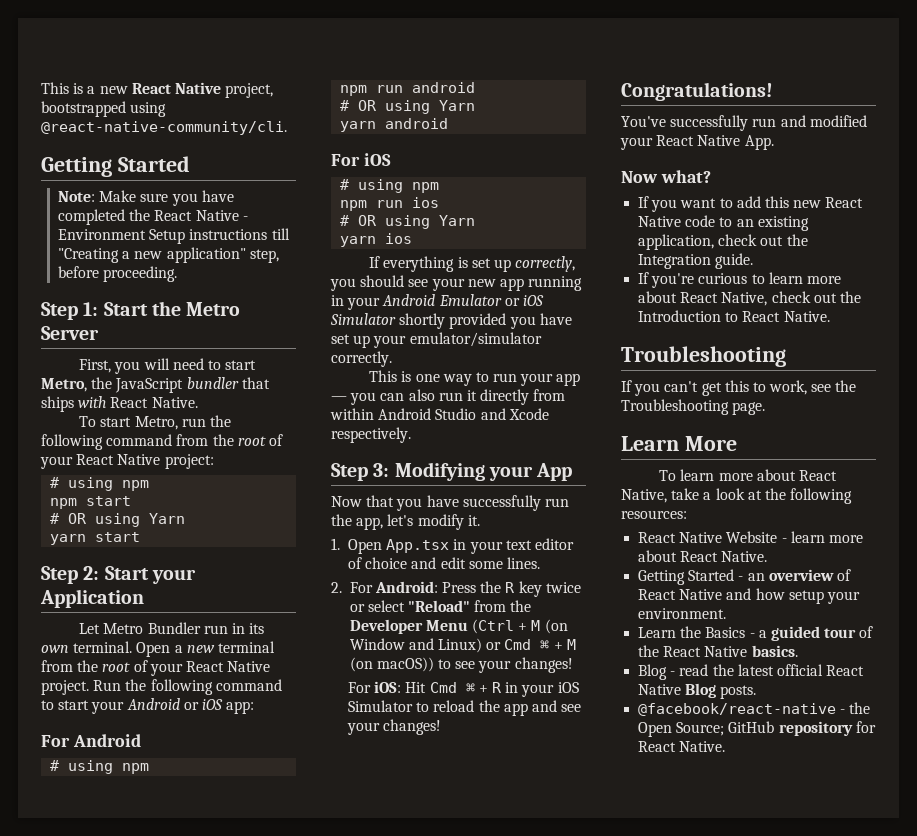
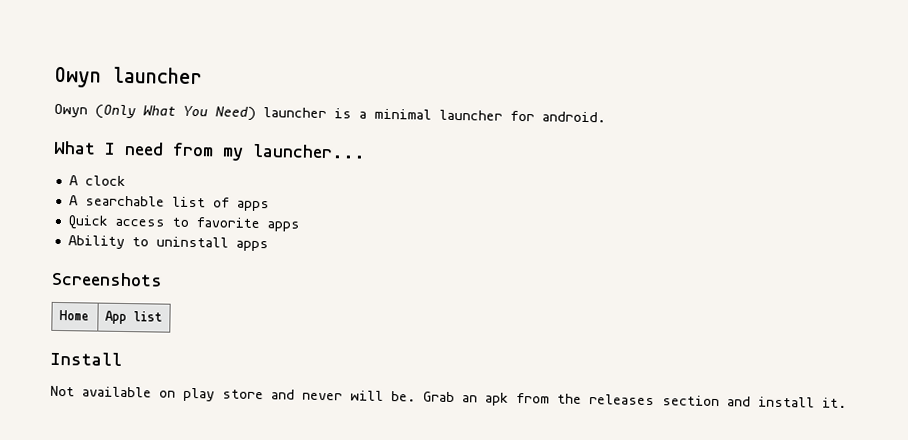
- This is a new React Native project, bootstrapped using @react-native-community/cli.
- Getting Started
- Note: Make sure you have completed the React Native - Environment Setup instructions till "Creating a new application" step, before proceeding.
- Step 1: Start the Metro Server
- First, you will need to start Metro, the JavaScript bundler that ships with React Native.
- To start Metro, run the following command from the root of your React Native project:
- # using npm
- npm start
- # OR using Yarn
- yarn start
- Step 2: Start your Application
- Let Metro Bundler run in its own terminal. Open a new terminal from the root of your React Native project. Run the following command to start your Android or iOS app:
- For Android
- # using npm
- npm run android
- # OR using Yarn
- yarn android
- For iOS
- # using npm
- npm run ios
- # OR using Yarn
- yarn ios
- If everything is set up correctly, you should see your new app running in your Android Emulator or iOS Simulator shortly provided you have set up your emulator/simulator correctly.
- This is one way to run your app — you can also run it directly from within Android Studio and Xcode respectively.
- Step 3: Modifying your App
- Now that you have successfully run the app, let's modify it.
- 1. Open App.tsx in your text editor of choice and edit some lines.
- 2. For Android: Press the R key twice or select "Reload" from the Developer Menu (Ctrl + M (on Window and Linux) or Cmd ⌘ + M (on macOS)) to see your changes!
- For iOS: Hit Cmd ⌘ + R in your iOS Simulator to reload the app and see your changes!
- Congratulations!
- You've successfully run and modified your React Native App.
- Now what?
- If you want to add this new React Native code to an existing application, check out the Integration guide.
- If you're curious to learn more about React Native, check out the Introduction to React Native.
- Troubleshooting
- If you can't get this to work, see the Troubleshooting page.
- Learn More
- To learn more about React Native, take a look at the following resources:
- React Native Website - learn more about React Native.
- Getting Started - an overview of React Native and how setup your environment.
- Learn the Basics - a guided tour of the React Native basics.
- Blog - read the latest official React Native Blog posts.
- @facebook/react-native - the Open Source; GitHub repository for React Native.
+ Owyn launcher
+ Owyn (Only What You Need) launcher is a minimal launcher for android.
+ What I need from my launcher...
+ A clock
+ A searchable list of apps
+ Quick access to favorite apps
+ Ability to uninstall apps
+ Screenshots
+ Home | App list
+ Install
+ Not available on play store and never will be. Grab an apk from the releases section and install it.

